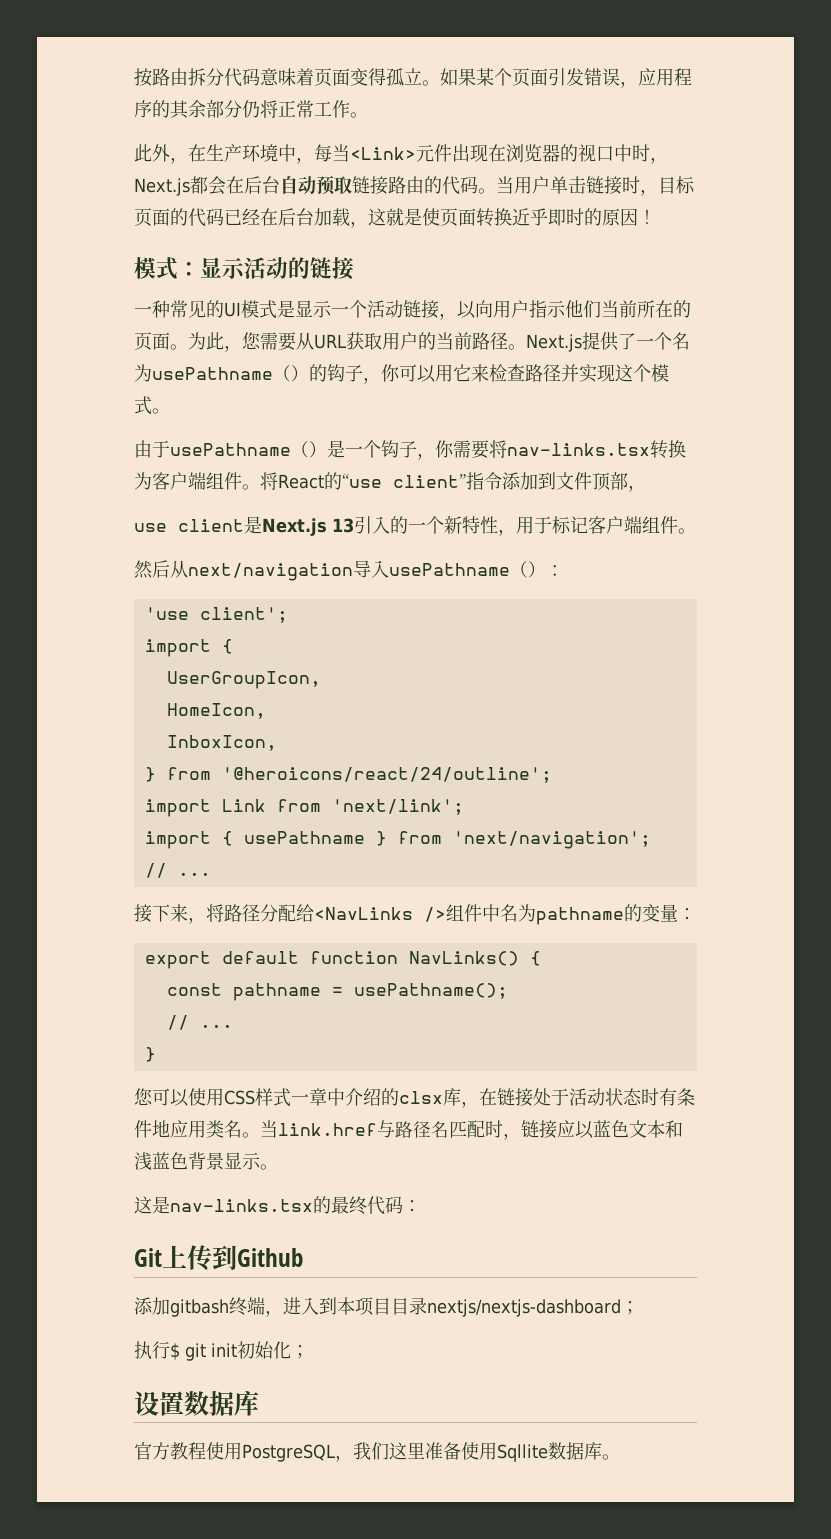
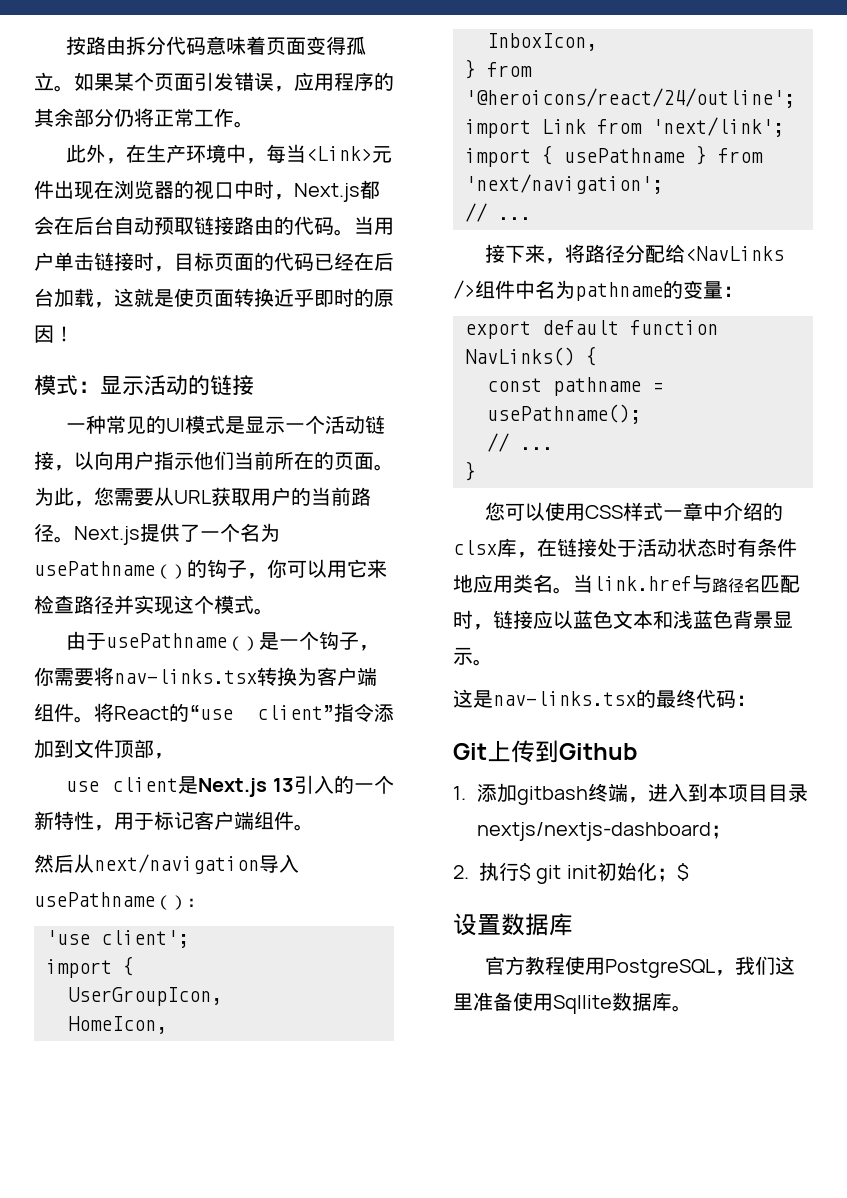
- 添加gitbash终端，进入到本项目目录nextjs/nextjs-dashboard；
+ 1.添加gitbash终端，进入到本项目目录nextjs/nextjs-dashboard；
- 执行$ git init初始化；
+ 2.执行$ git init初始化；$

